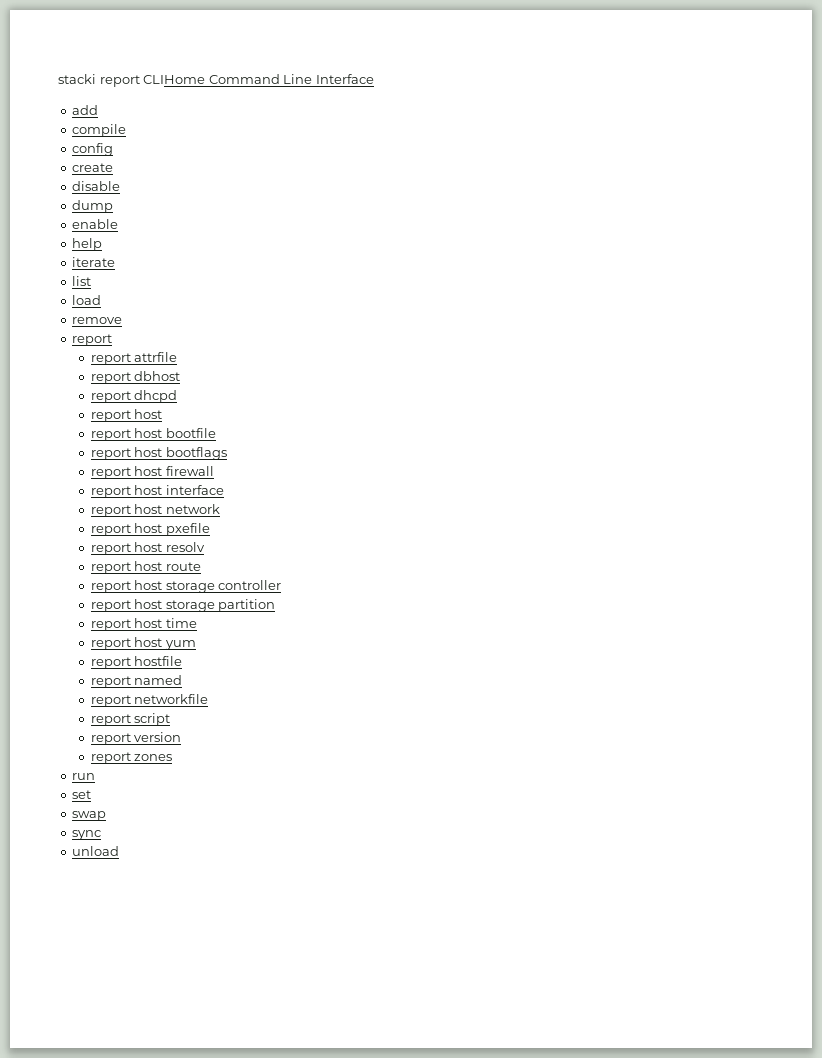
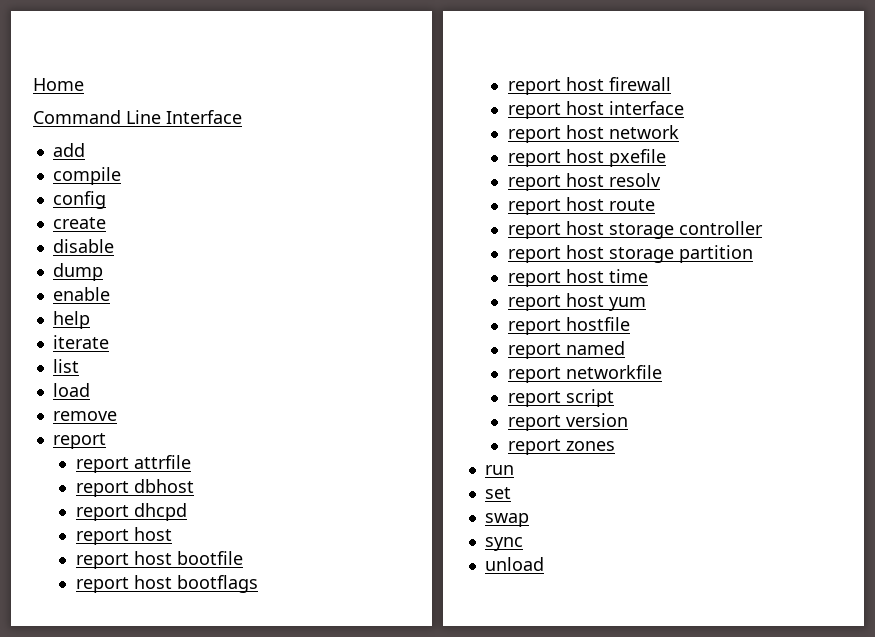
- stacki report CLIHome Command Line Interface
+ Home
+ Command Line Interface

